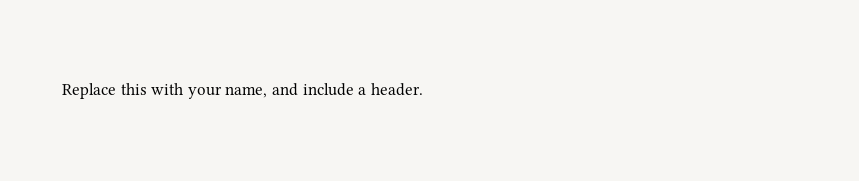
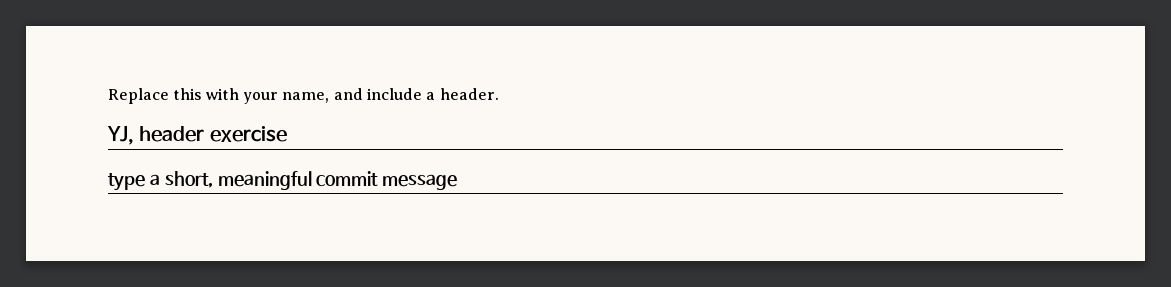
+ YJ, header exercise
+ type a short, meaningful commit message

